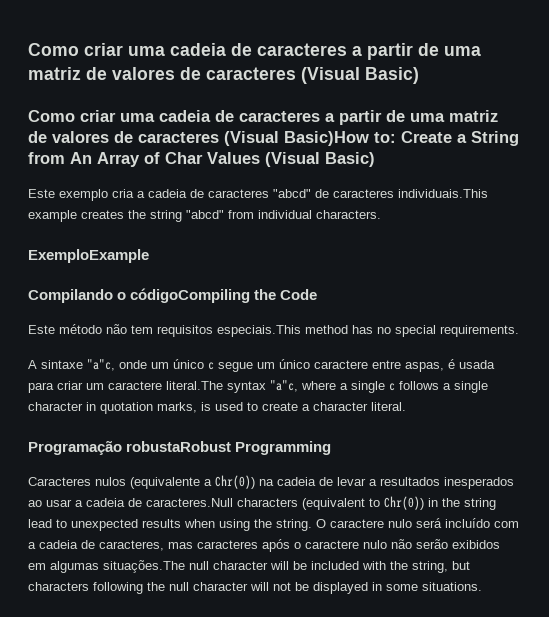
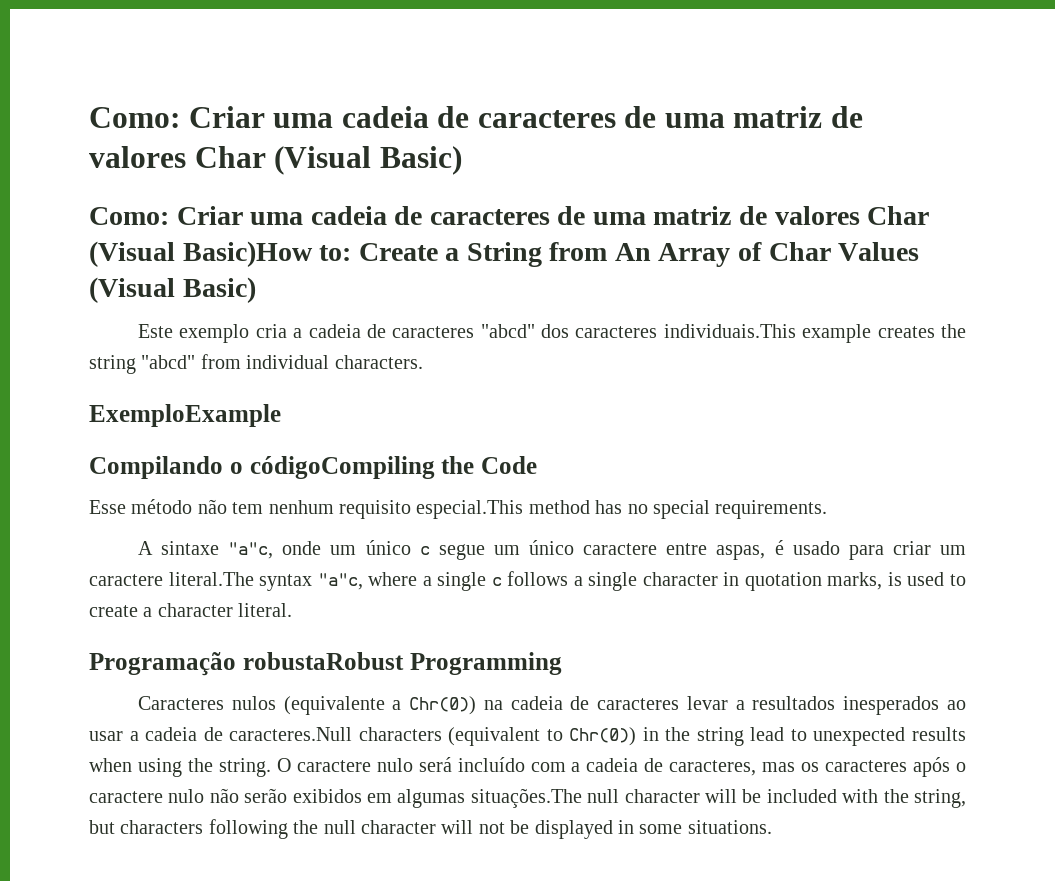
- Como criar uma cadeia de caracteres a partir de uma matriz de valores de caracteres (Visual Basic)
- Como criar uma cadeia de caracteres a partir de uma matriz de valores de caracteres (Visual Basic)How to: Create a String from An Array of Char Values (Visual Basic)
+ Como: Criar uma cadeia de caracteres de uma matriz de valores Char (Visual Basic)
+ Como: Criar uma cadeia de caracteres de uma matriz de valores Char (Visual Basic)How to: Create a String from An Array of Char Values (Visual Basic)
- Este exemplo cria a cadeia de caracteres "abcd" de caracteres individuais.This example creates the string "abcd" from individual characters.
+ Este exemplo cria a cadeia de caracteres "abcd" dos caracteres individuais.This example creates the string "abcd" from individual characters.
- Este método não tem requisitos especiais.This method has no special requirements.
+ Esse método não tem nenhum requisito especial.This method has no special requirements.
- A sintaxe "a"c, onde um único c segue um único caractere entre aspas, é usada para criar um caractere literal.The syntax "a"c, where a single c follows a single character in quotation marks, is used to create a character literal.
+ A sintaxe "a"c, onde um único c segue um único caractere entre aspas, é usado para criar um caractere literal.The syntax "a"c, where a single c follows a single character in quotation marks, is used to create a character literal.
- Caracteres nulos (equivalente a Chr(0)) na cadeia de levar a resultados inesperados ao usar a cadeia de caracteres.Null characters (equivalent to Chr(0)) in the string lead to unexpected results when using the string.
+ Caracteres nulos (equivalente a Chr(0)) na cadeia de caracteres levar a resultados inesperados ao usar a cadeia de caracteres.Null characters (equivalent to Chr(0)) in the string lead to unexpected results when using the string.
- O caractere nulo será incluído com a cadeia de caracteres, mas caracteres após o caractere nulo não serão exibidos em algumas situações.The null character will be included with the string, but characters following the null character will not be displayed in some situations.
+ O caractere nulo será incluído com a cadeia de caracteres, mas os caracteres após o caractere nulo não serão exibidos em algumas situações.The null character will be included with the string, but characters following the null character will not be displayed in some situations.

